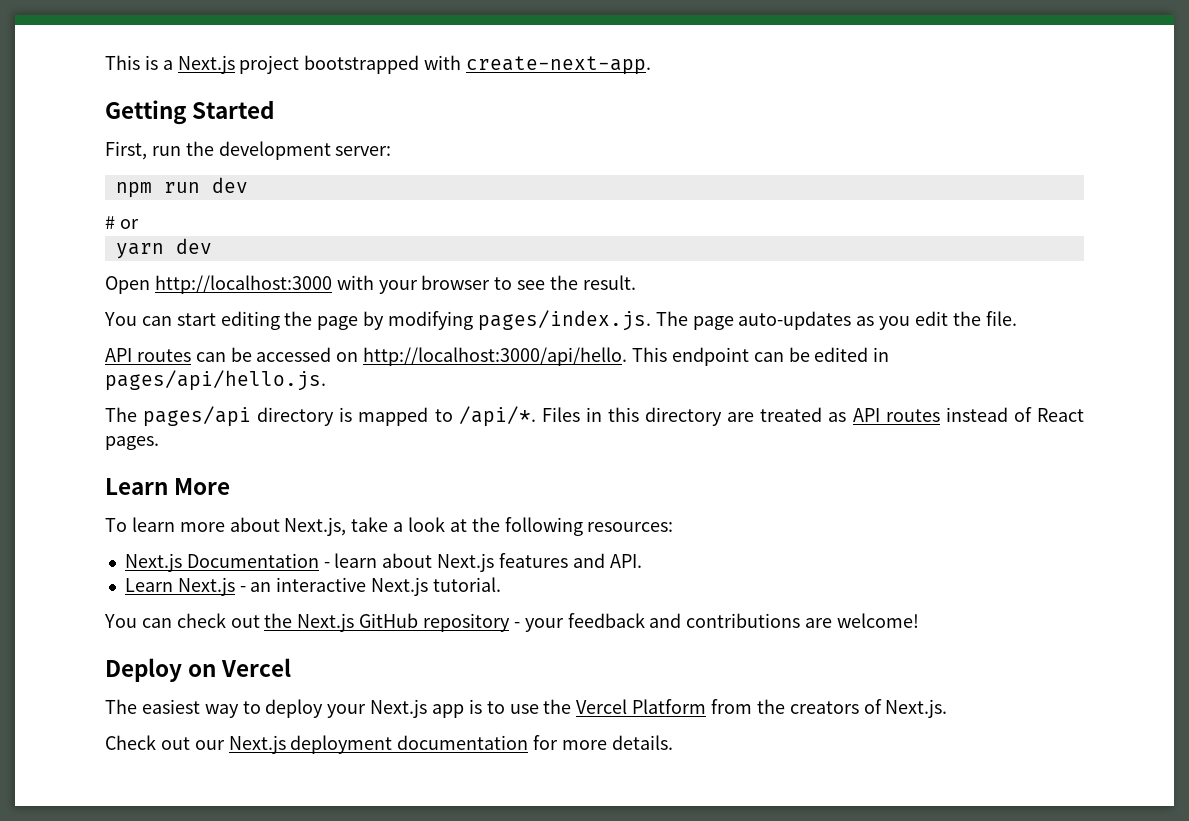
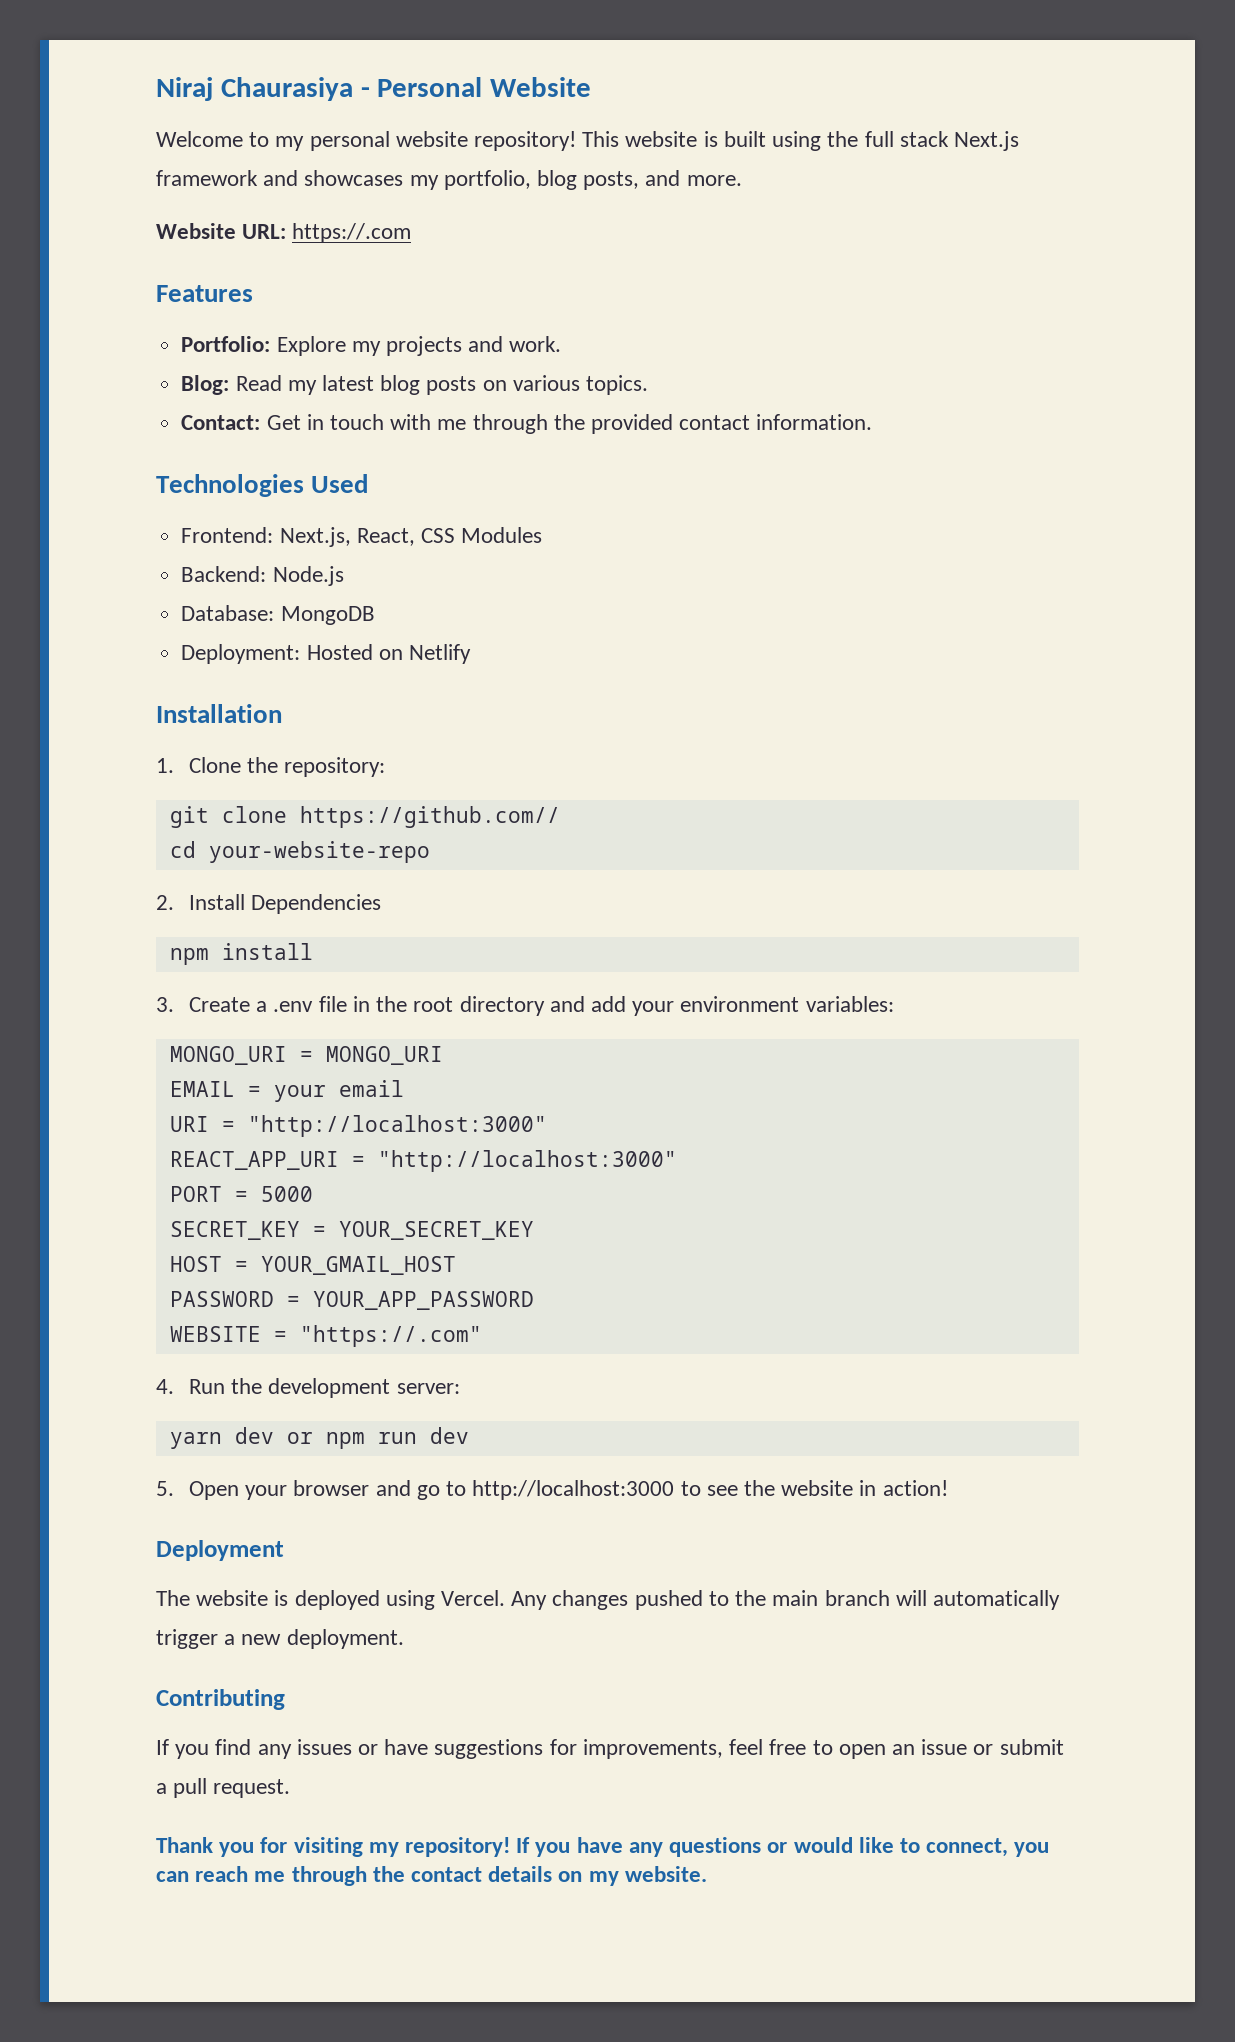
- This is a Next.js project bootstrapped with create-next-app.
- Getting Started
- First, run the development server:
+ Niraj Chaurasiya - Personal Website
+ Welcome to my personal website repository! This website is built using the full stack Next.js framework and showcases my portfolio, blog posts, and more.
+ Website URL: https://.com
+ Features
+ Portfolio: Explore my projects and work.
+ Blog: Read my latest blog posts on various topics.
+ Contact: Get in touch with me through the provided contact information.
+ Technologies Used
+ Frontend: Next.js, React, CSS Modules
+ Backend: Node.js
+ Database: MongoDB
+ Deployment: Hosted on Netlify
+ Installation
+ 1. Clone the repository:
+ git clone https://github.com//
+ cd your-website-repo
+ 2. Install Dependencies
+ npm install
+ 3. Create a .env file in the root directory and add your environment variables:
+ MONGO_URI = MONGO_URI
+ EMAIL = your email
+ URI = "http://localhost:3000"
+ REACT_APP_URI = "http://localhost:3000"
+ PORT = 5000
+ SECRET_KEY = YOUR_SECRET_KEY
+ HOST = YOUR_GMAIL_HOST
+ PASSWORD = YOUR_APP_PASSWORD
+ WEBSITE = "https://.com"
+ 4. Run the development server:
- npm run dev
+ yarn dev or npm run dev
- # or
- yarn dev
- Open http://localhost:3000 with your browser to see the result.
- You can start editing the page by modifying pages/index.js. The page auto-updates as you edit the file.
- API routes can be accessed on http://localhost:3000/api/hello. This endpoint can be edited in pages/api/hello.js.
- The pages/api directory is mapped to /api/*. Files in this directory are treated as API routes instead of React pages.
- Learn More
- To learn more about Next.js, take a look at the following resources:
- Next.js Documentation - learn about Next.js features and API.
- Learn Next.js - an interactive Next.js tutorial.
- You can check out the Next.js GitHub repository - your feedback and contributions are welcome!
- Deploy on Vercel
- The easiest way to deploy your Next.js app is to use the Vercel Platform from the creators of Next.js.
- Check out our Next.js deployment documentation for more details.
+ 5. Open your browser and go to http://localhost:3000 to see the website in action!
+ Deployment
+ The website is deployed using Vercel. Any changes pushed to the main branch will automatically trigger a new deployment.
+ Contributing
+ If you find any issues or have suggestions for improvements, feel free to open an issue or submit a pull request.
+ Thank you for visiting my repository! If you have any questions or would like to connect, you can reach me through the contact details on my website.

